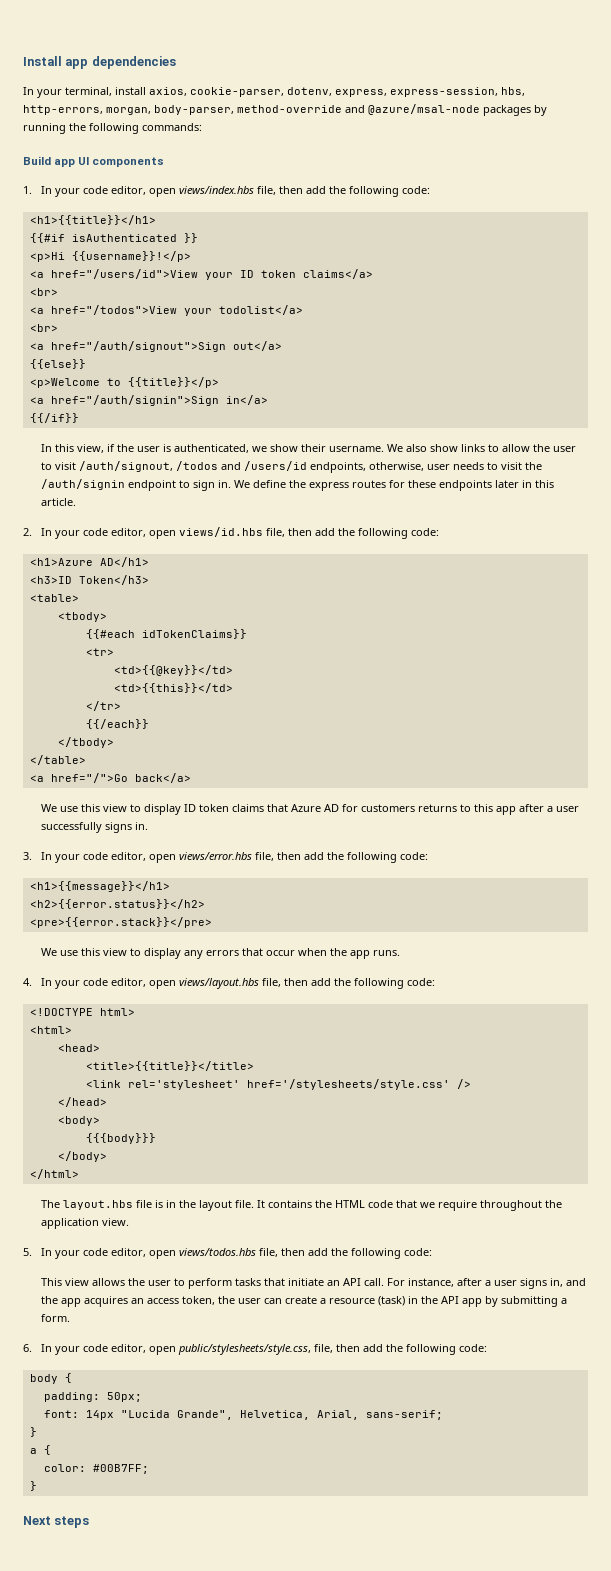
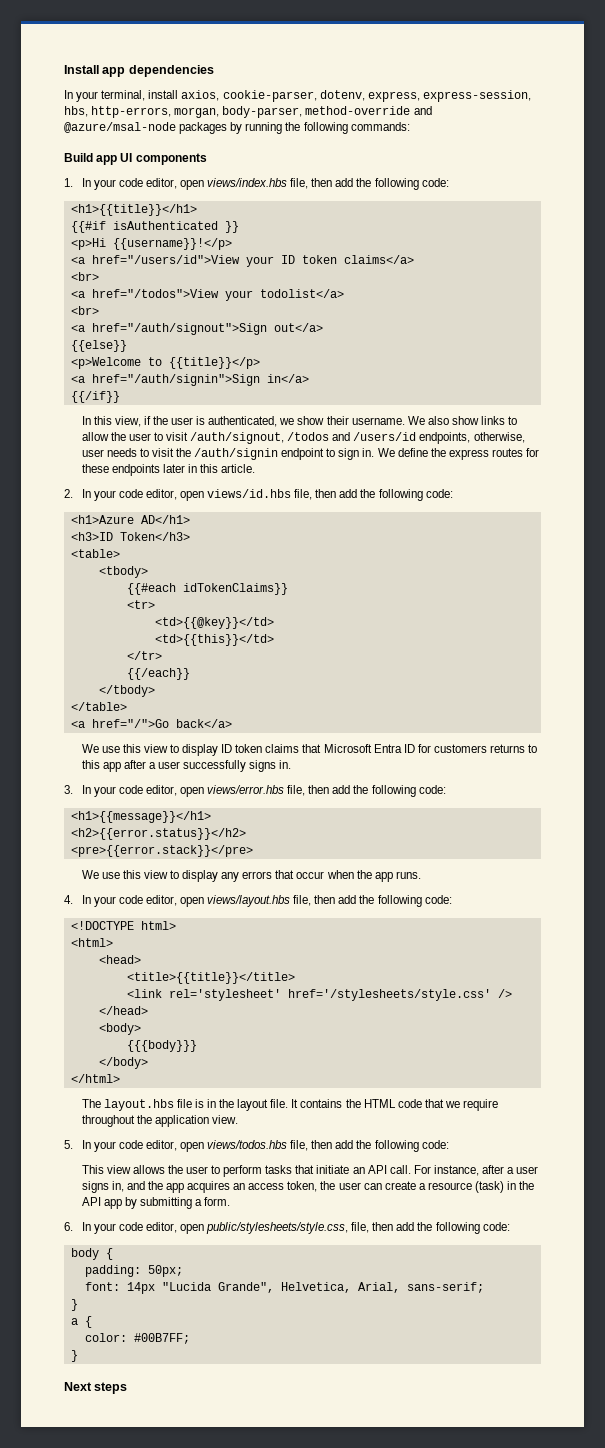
- We use this view to display ID token claims that Azure AD for customers returns to this app after a user successfully signs in.
+ We use this view to display ID token claims that Microsoft Entra ID for customers returns to this app after a user successfully signs in.

